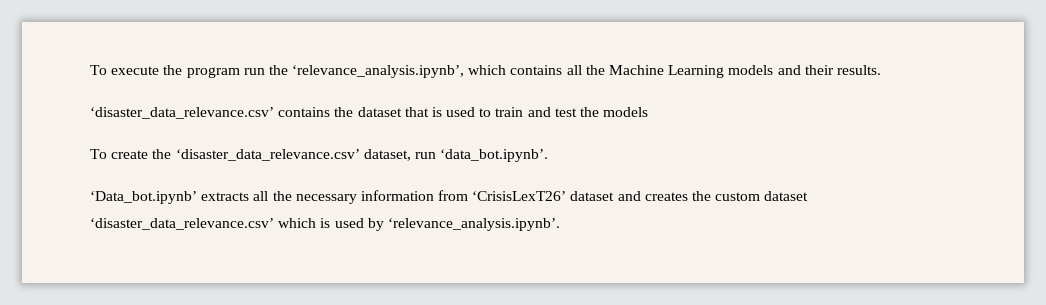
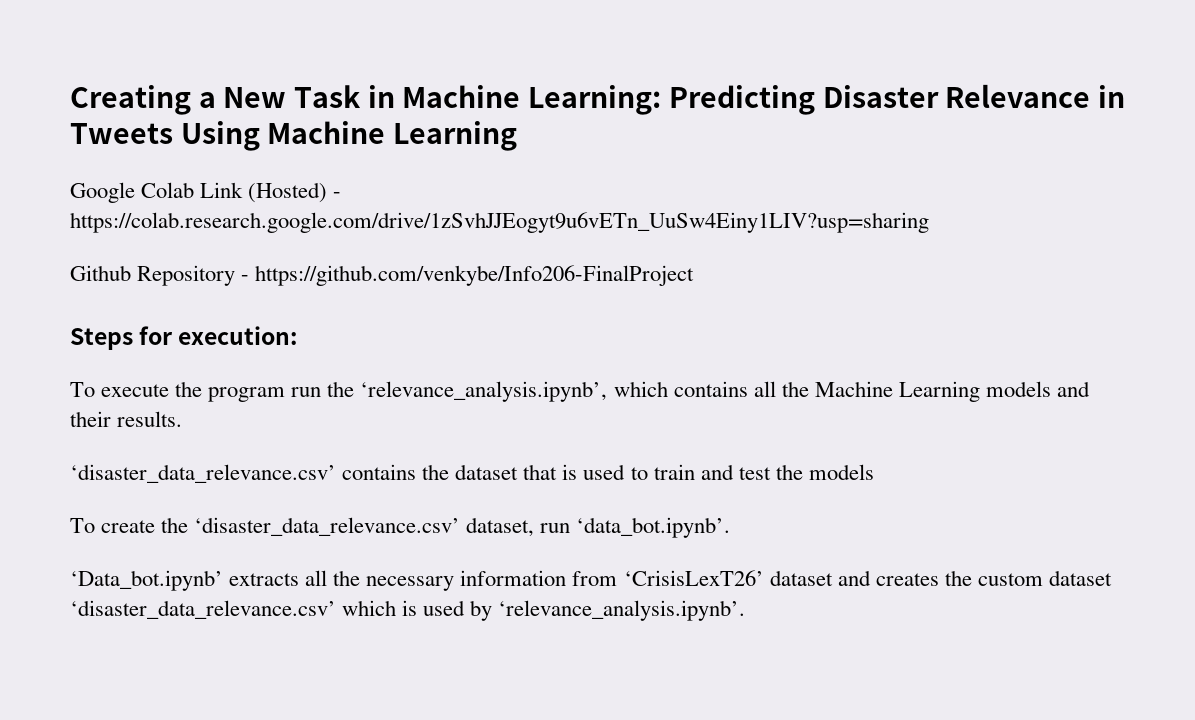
+ Creating a New Task in Machine Learning: Predicting Disaster Relevance in Tweets Using Machine Learning
+ Google Colab Link (Hosted) - https://colab.research.google.com/drive/1zSvhJJEogyt9u6vETn_UuSw4Einy1LIV?usp=sharing
+ Github Repository - https://github.com/venkybe/Info206-FinalProject
+ Steps for execution:

